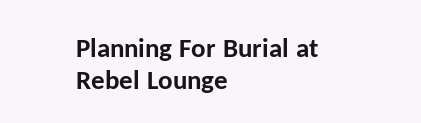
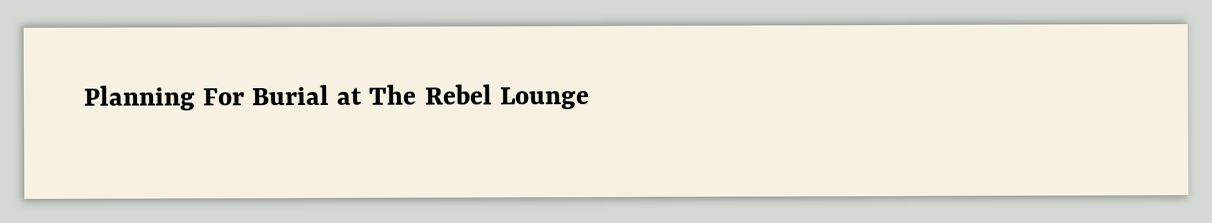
- Planning For Burial at Rebel Lounge
+ Planning For Burial at The Rebel Lounge

